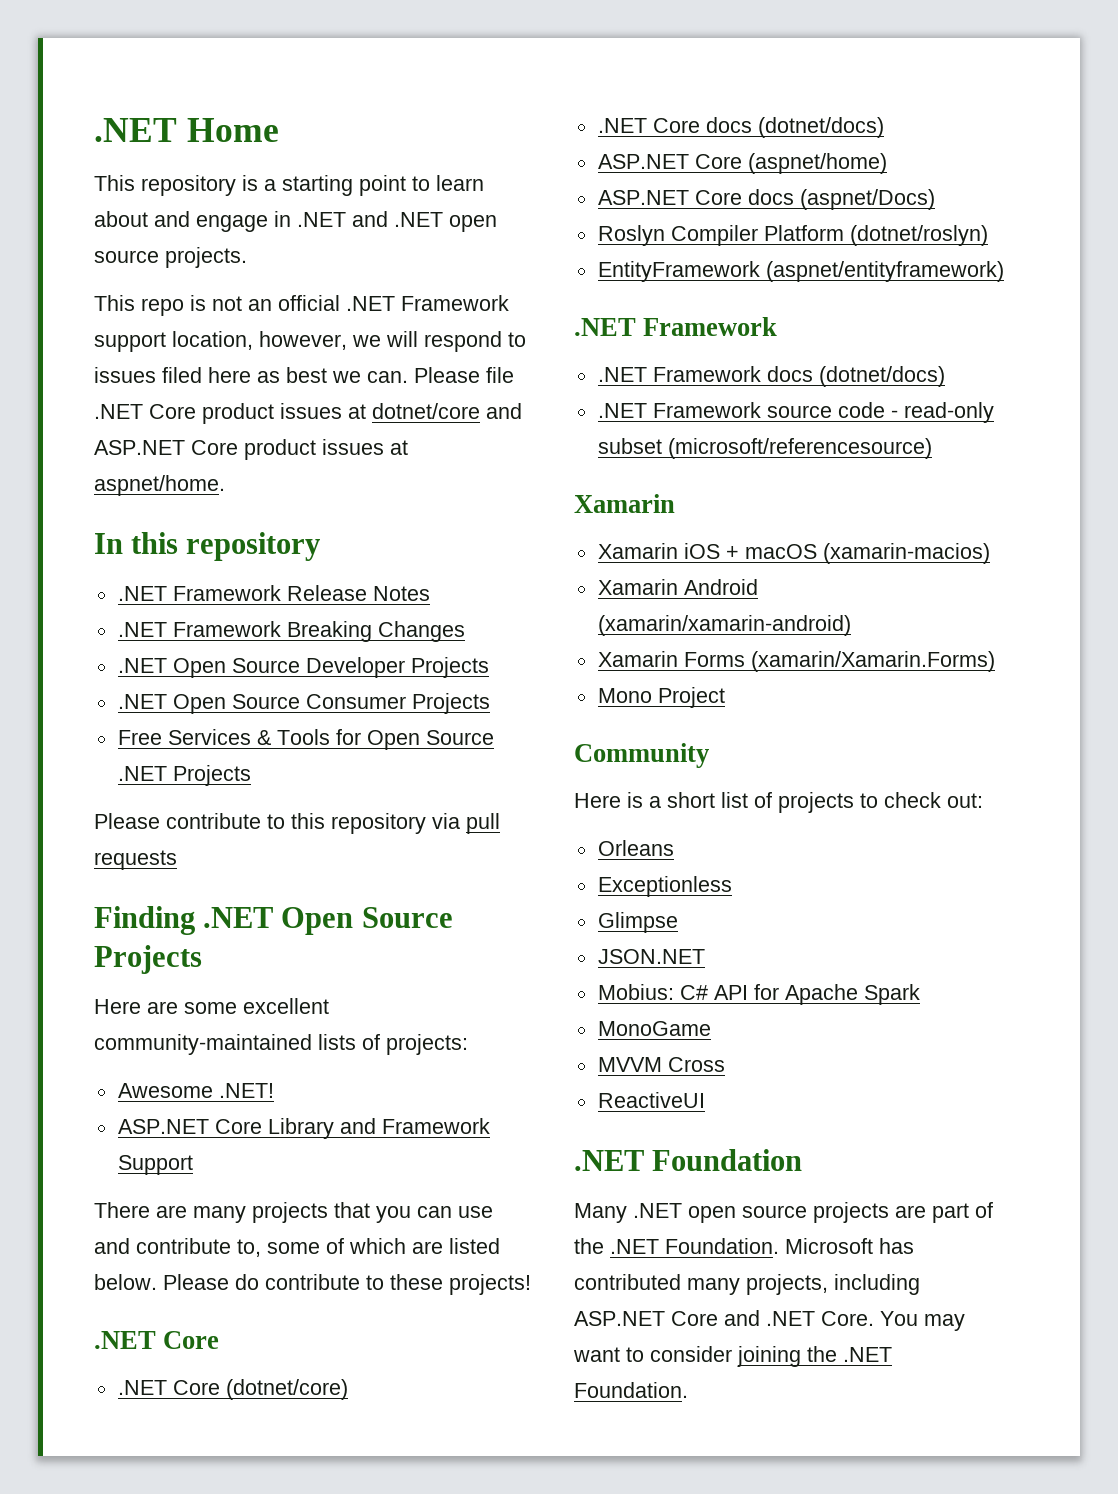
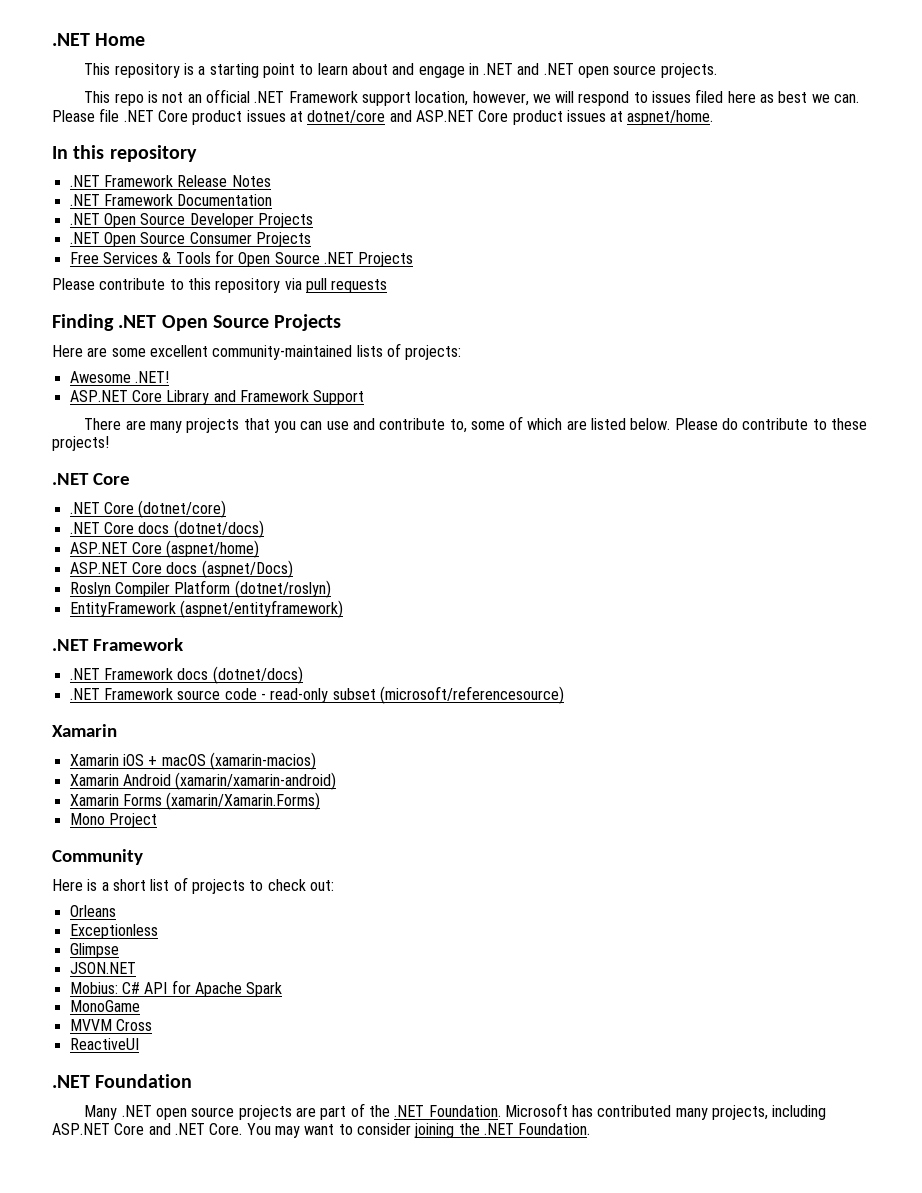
- .NET Framework Breaking Changes
+ .NET Framework Documentation

